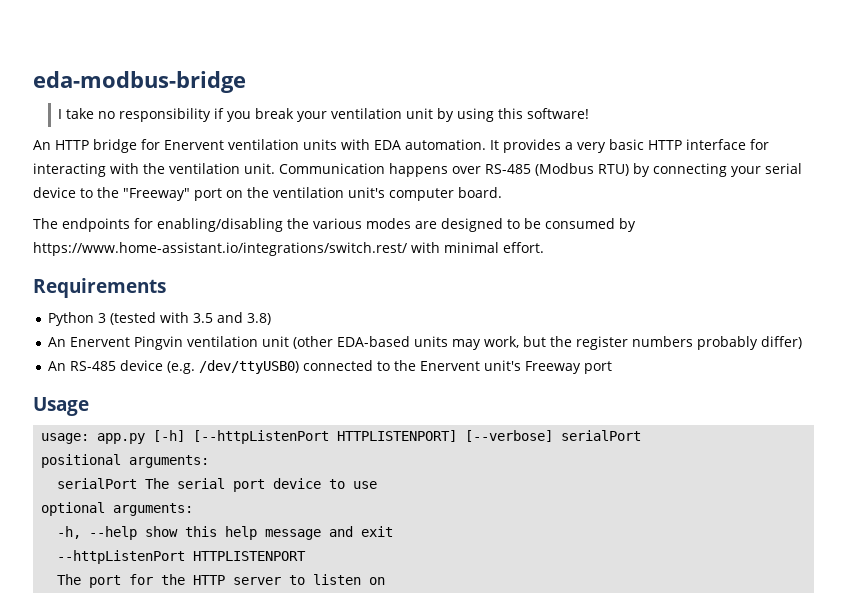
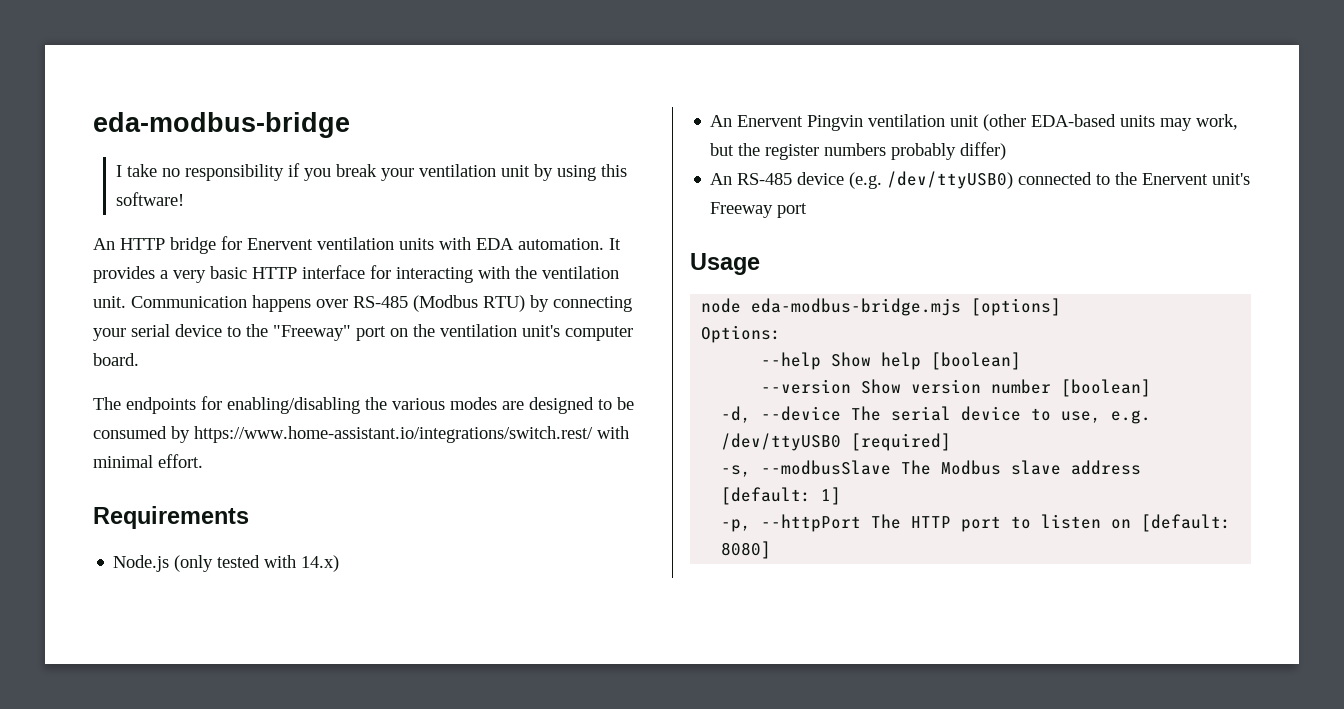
- Python 3 (tested with 3.5 and 3.8)
+ Node.js (only tested with 14.x)
- usage: app.py [-h] [--httpListenPort HTTPLISTENPORT] [--verbose] serialPort
- positional arguments:
- serialPort The serial port device to use
- optional arguments:
- -h, --help show this help message and exit
- --httpListenPort HTTPLISTENPORT
- The port for the HTTP server to listen on
+ node eda-modbus-bridge.mjs [options]
+ Options:
+ --help Show help [boolean]
+ --version Show version number [boolean]
+ -d, --device The serial device to use, e.g. /dev/ttyUSB0 [required]
+ -s, --modbusSlave The Modbus slave address [default: 1]
+ -p, --httpPort The HTTP port to listen on [default: 8080]

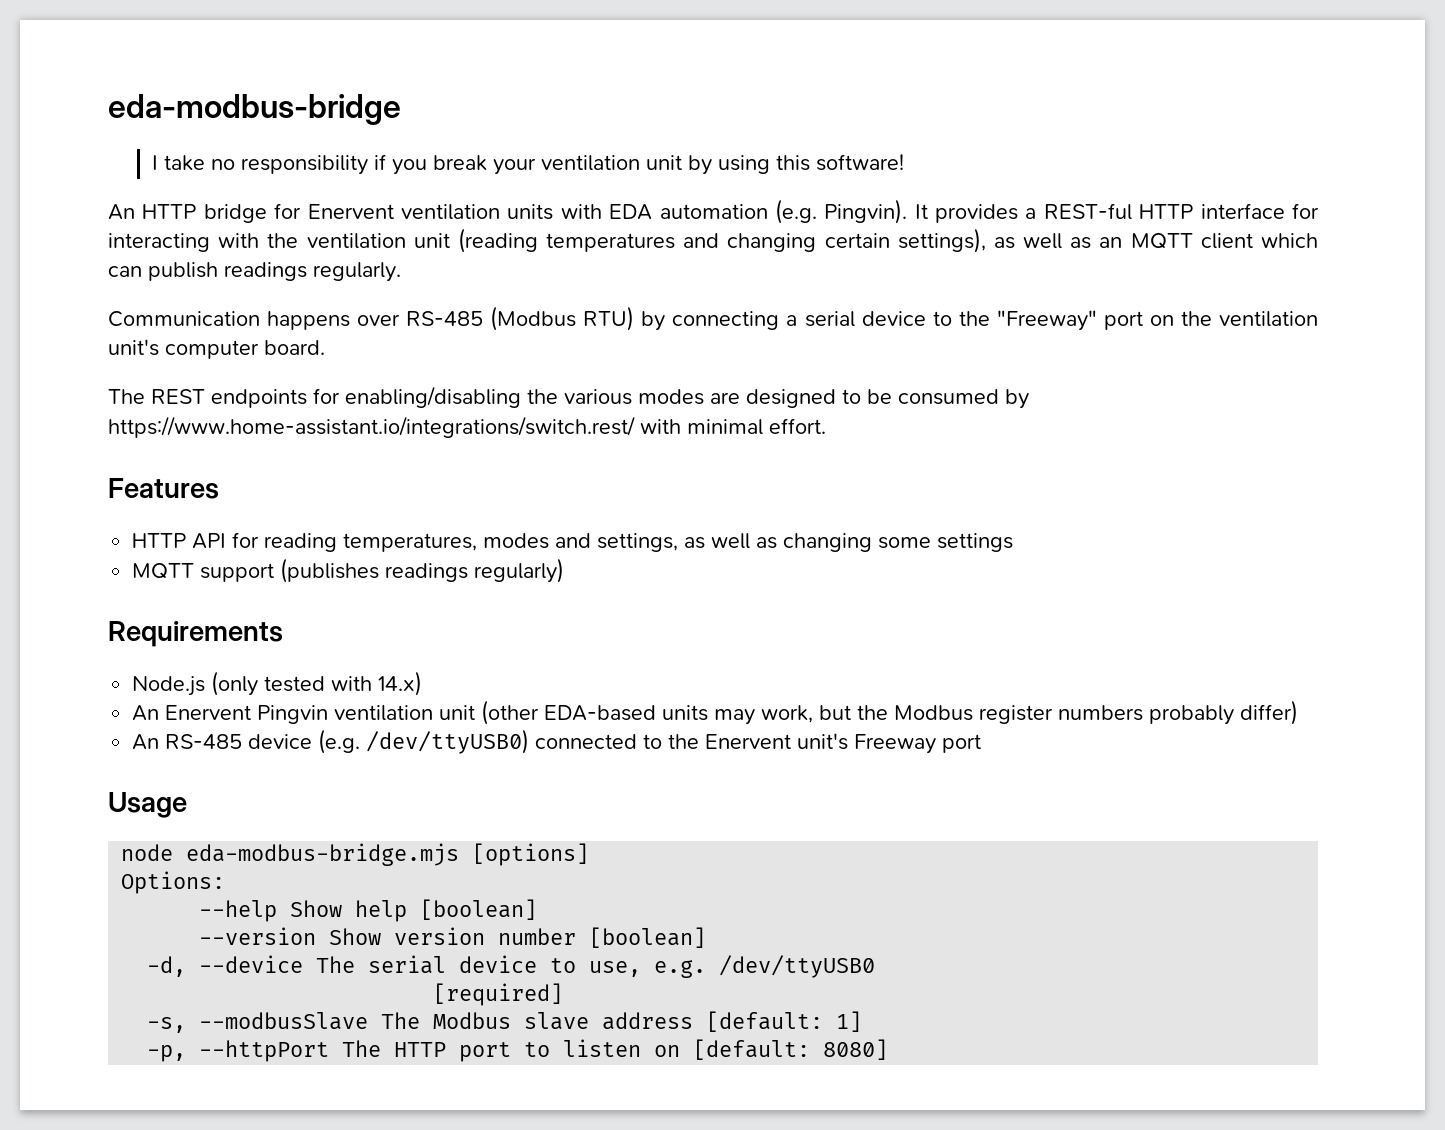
- An HTTP bridge for Enervent ventilation units with EDA automation.
+ An HTTP bridge for Enervent ventilation units with EDA automation (e.g. Pingvin).
- It provides a very basic HTTP interface for interacting with the ventilation unit. Communication happens over RS-485 (Modbus RTU) by connecting your serial device to the "Freeway" port on the ventilation unit's computer board.
+ It provides a REST-ful HTTP interface for interacting with the ventilation unit (reading temperatures and changing certain settings), as well as an MQTT client which can publish readings regularly.
+ Communication happens over RS-485 (Modbus RTU) by connecting a serial device to the "Freeway" port on the ventilation unit's computer board.
- The endpoints for enabling/disabling the various modes are designed to be consumed by https://www.home-assistant.io/integrations/switch.rest/ with minimal effort.
+ The REST endpoints for enabling/disabling the various modes are designed to be consumed by https://www.home-assistant.io/integrations/switch.rest/ with minimal effort.
+ Features
+ HTTP API for reading temperatures, modes and settings, as well as changing some settings
+ MQTT support (publishes readings regularly)
- An Enervent Pingvin ventilation unit (other EDA-based units may work, but the register numbers probably differ)
+ An Enervent Pingvin ventilation unit (other EDA-based units may work, but the Modbus register numbers probably differ)
- -d, --device The serial device to use, e.g. /dev/ttyUSB0 [required]
+ -d, --device The serial device to use, e.g. /dev/ttyUSB0
+ [required]

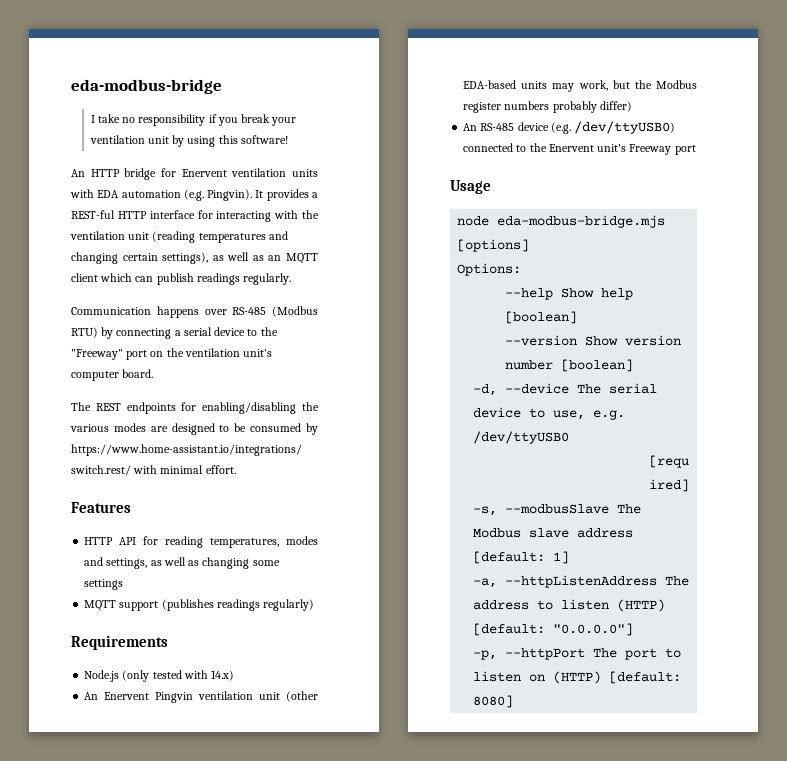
+ -a, --httpListenAddress The address to listen (HTTP) [default: "0.0.0.0"]
- -p, --httpPort The HTTP port to listen on [default: 8080]
+ -p, --httpPort The port to listen on (HTTP) [default: 8080]

